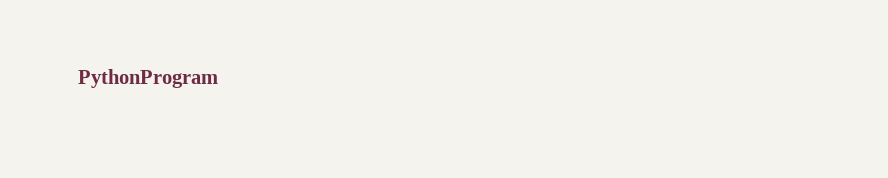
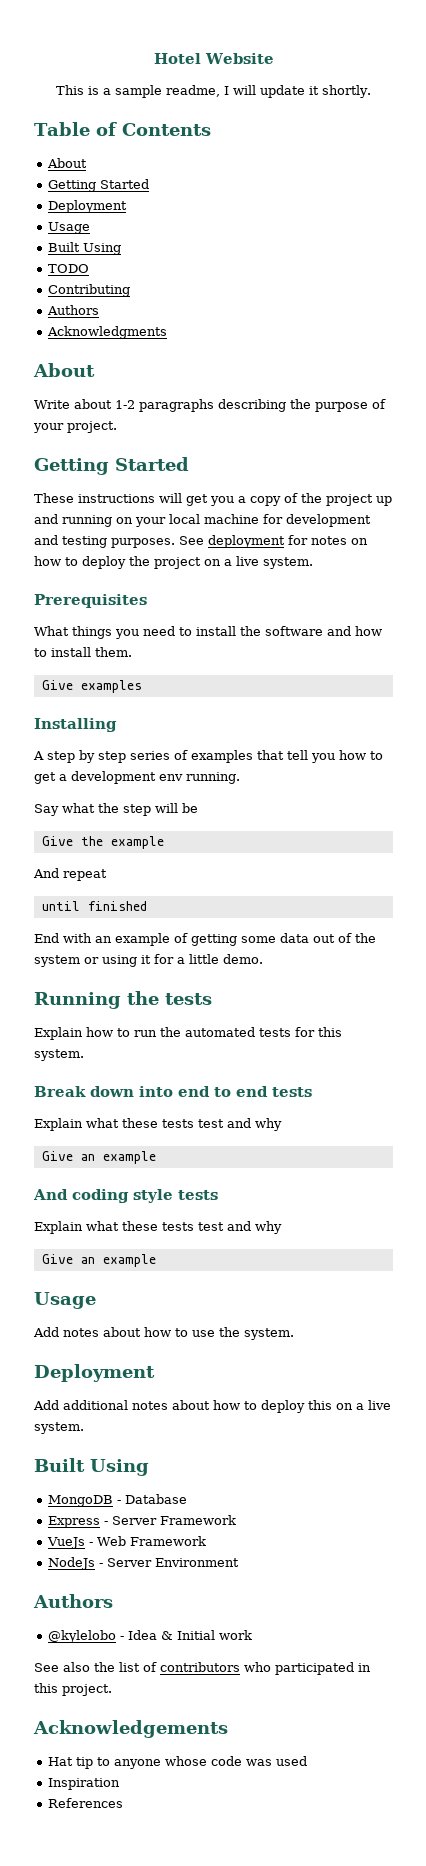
- PythonProgram
+ Hotel Website
+ This is a sample readme, I will update it shortly.
+ Table of Contents
+ About
+ Getting Started
+ Deployment
+ Usage
+ Built Using
+ TODO
+ Contributing
+ Authors
+ Acknowledgments
+ About
+ Write about 1-2 paragraphs describing the purpose of your project.
+ Getting Started
+ These instructions will get you a copy of the project up and running on your local machine for development and testing purposes. See deployment for notes on how to deploy the project on a live system.
+ Prerequisites
+ What things you need to install the software and how to install them.
+ Give examples
+ Installing
+ A step by step series of examples that tell you how to get a development env running.
+ Say what the step will be
+ Give the example
+ And repeat
+ until finished
+ End with an example of getting some data out of the system or using it for a little demo.
+ Running the tests
+ Explain how to run the automated tests for this system.
+ Break down into end to end tests
+ Explain what these tests test and why
+ Give an example
+ And coding style tests
+ Explain what these tests test and why
+ Give an example
+ Usage
+ Add notes about how to use the system.
+ Deployment
+ Add additional notes about how to deploy this on a live system.
+ Built Using
+ MongoDB - Database
+ Express - Server Framework
+ VueJs - Web Framework
+ NodeJs - Server Environment
+ Authors
+ @kylelobo - Idea & Initial work
+ See also the list of contributors who participated in this project.
+ Acknowledgements
+ Hat tip to anyone whose code was used
+ Inspiration
+ References

